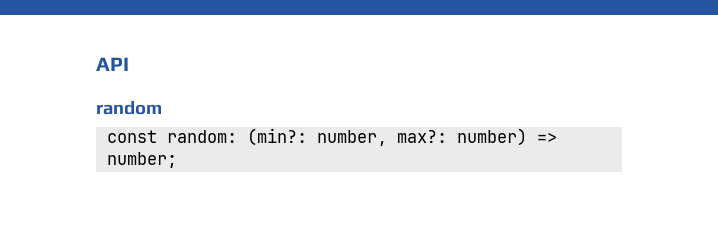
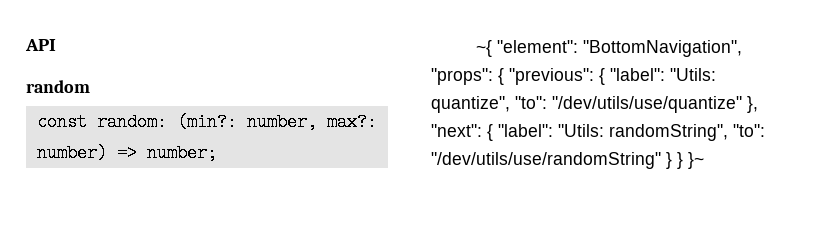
+ ~{ "element": "BottomNavigation", "props": { "previous": { "label": "Utils: quantize", "to": "/dev/utils/use/quantize" }, "next": { "label": "Utils: randomString", "to": "/dev/utils/use/randomString" } } }~

